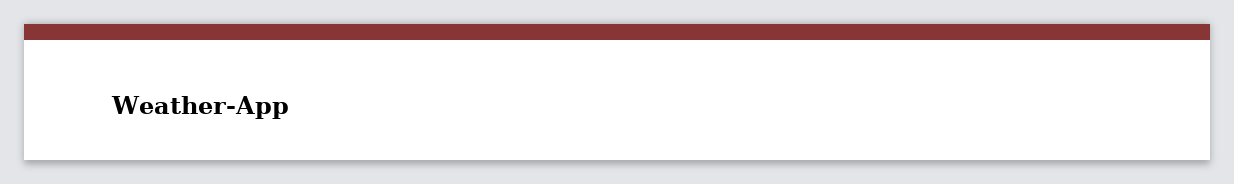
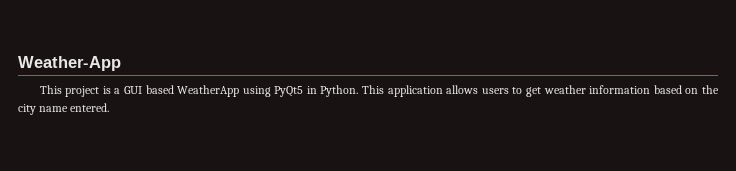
+ This project is a GUI based WeatherApp using PyQt5 in Python. This application allows users to get weather information based on the city name entered.

